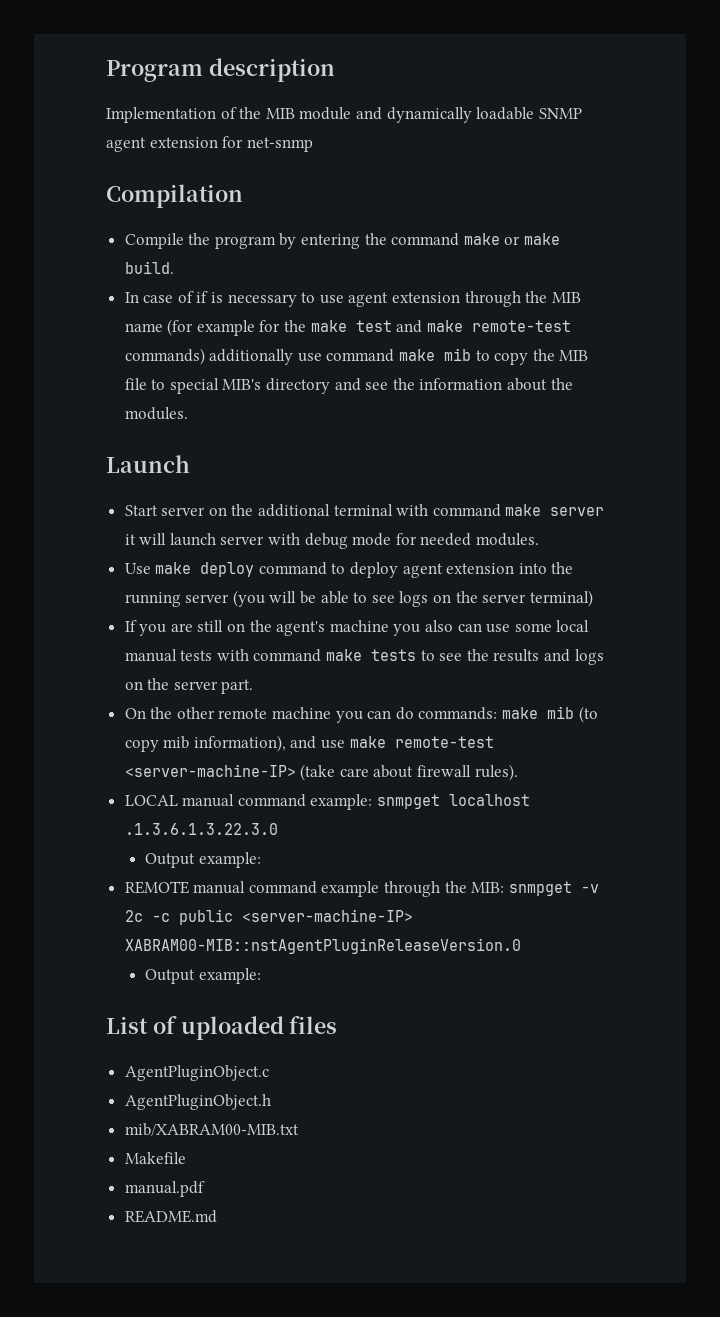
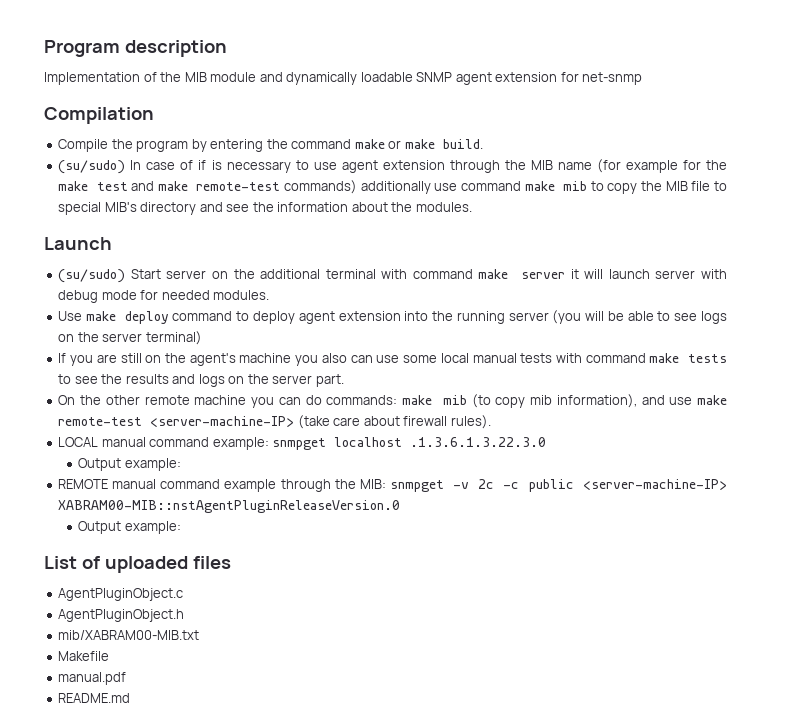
- In case of if is necessary to use agent extension through the MIB name (for example for the make test and make remote-test commands) additionally use command make mib to copy the MIB file to special MIB's directory and see the information about the modules.
+ (su/sudo) In case of if is necessary to use agent extension through the MIB name (for example for the make test and make remote-test commands) additionally use command make mib to copy the MIB file to special MIB's directory and see the information about the modules.
- Start server on the additional terminal with command make server it will launch server with debug mode for needed modules.
+ (su/sudo) Start server on the additional terminal with command make server it will launch server with debug mode for needed modules.

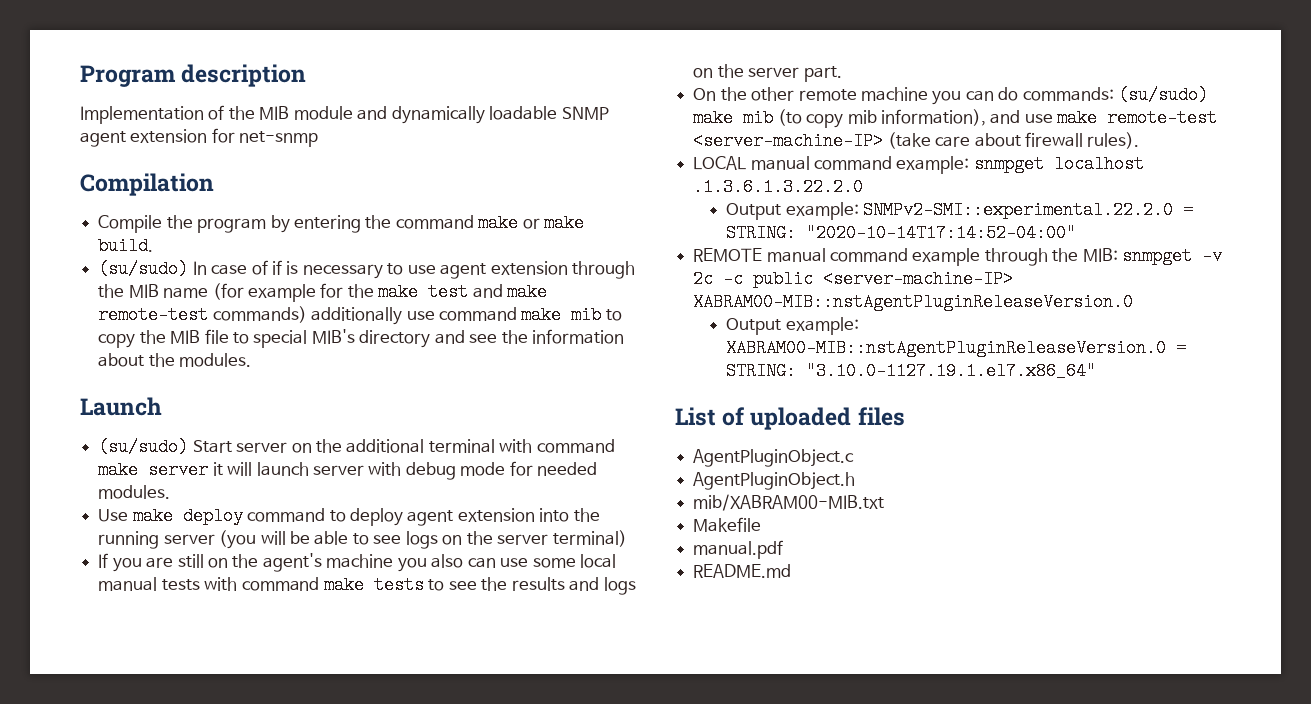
- On the other remote machine you can do commands: make mib (to copy mib information), and use make remote-test <server-machine-IP> (take care about firewall rules).
+ On the other remote machine you can do commands: (su/sudo) make mib (to copy mib information), and use make remote-test <server-machine-IP> (take care about firewall rules).
- LOCAL manual command example: snmpget localhost .1.3.6.1.3.22.3.0
- Output example:
+ LOCAL manual command example: snmpget localhost .1.3.6.1.3.22.2.0
+ Output example: SNMPv2-SMI::experimental.22.2.0 = STRING: "2020-10-14T17:14:52-04:00"
  REMOTE manual command example through the MIB: snmpget -v 2c -c public <server-machine-IP> XABRAM00-MIB::nstAgentPluginReleaseVersion.0
- Output example:
+ Output example: XABRAM00-MIB::nstAgentPluginReleaseVersion.0 = STRING: "3.10.0-1127.19.1.el7.x86_64"

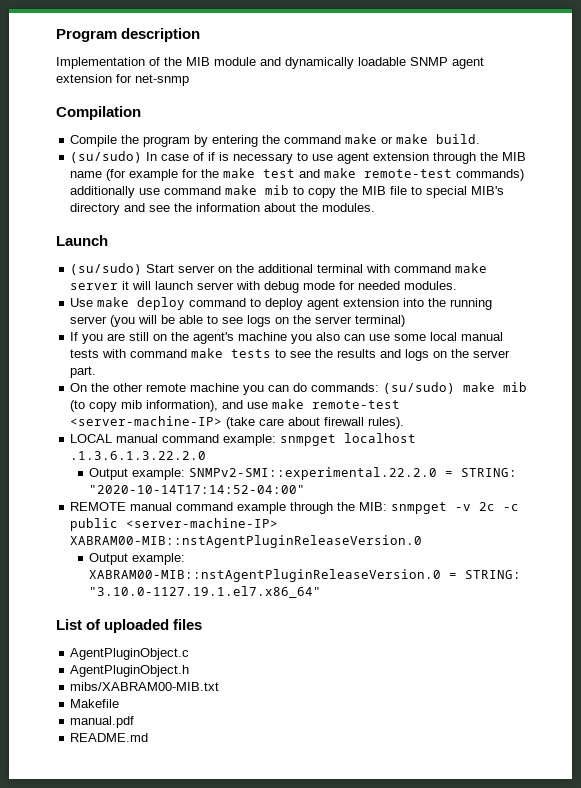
- mib/XABRAM00-MIB.txt
+ mibs/XABRAM00-MIB.txt

